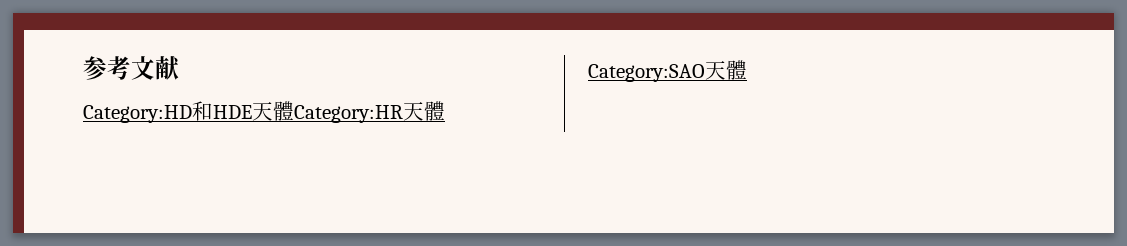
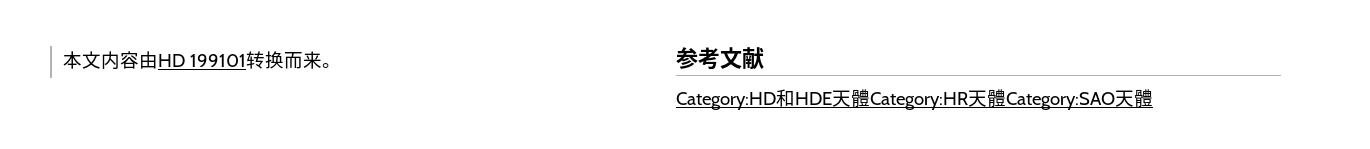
+ 本文内容由HD 199101转换而来。

